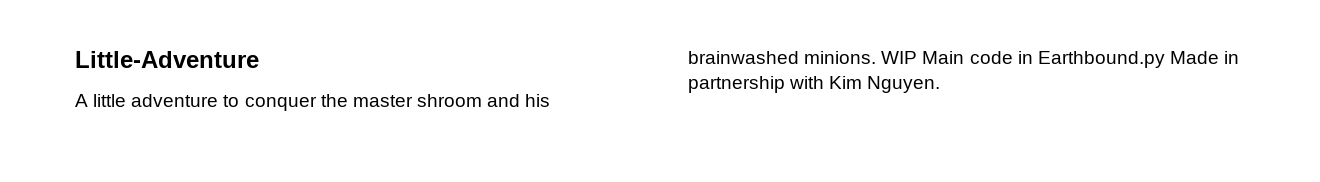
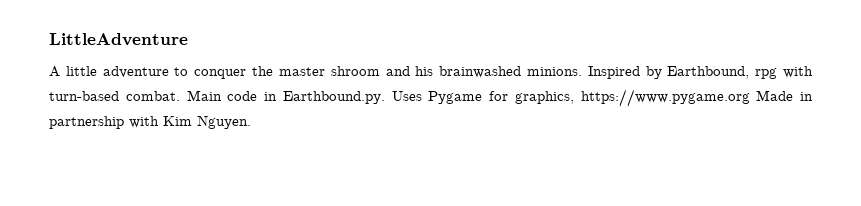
- Little-Adventure
+ LittleAdventure
- WIP Main code in Earthbound.py Made in partnership with Kim Nguyen.
+ Inspired by Earthbound, rpg with turn-based combat. Main code in Earthbound.py. Uses Pygame for graphics, https://www.pygame.org Made in partnership with Kim Nguyen.

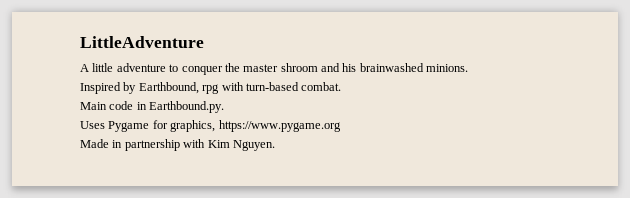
- A little adventure to conquer the master shroom and his brainwashed minions. Inspired by Earthbound, rpg with turn-based combat. Main code in Earthbound.py. Uses Pygame for graphics, https://www.pygame.org Made in partnership with Kim Nguyen.
+ A little adventure to conquer the master shroom and his brainwashed minions.
+ Inspired by Earthbound, rpg with turn-based combat.
+ Main code in Earthbound.py.
+ Uses Pygame for graphics, https://www.pygame.org
+ Made in partnership with Kim Nguyen.

